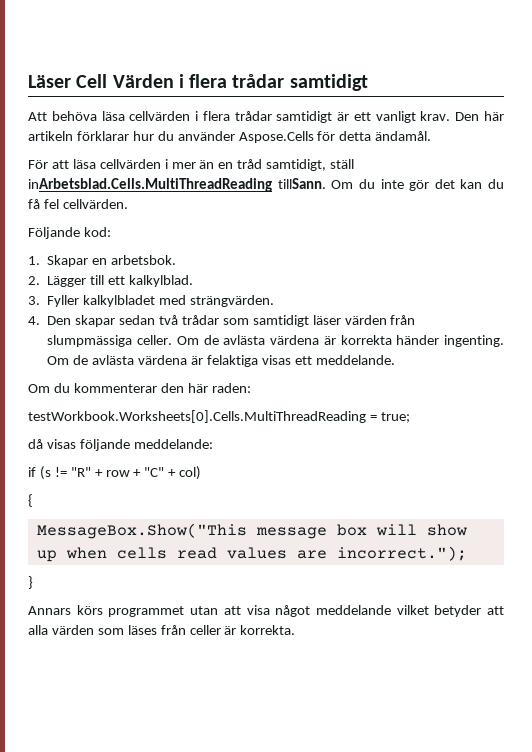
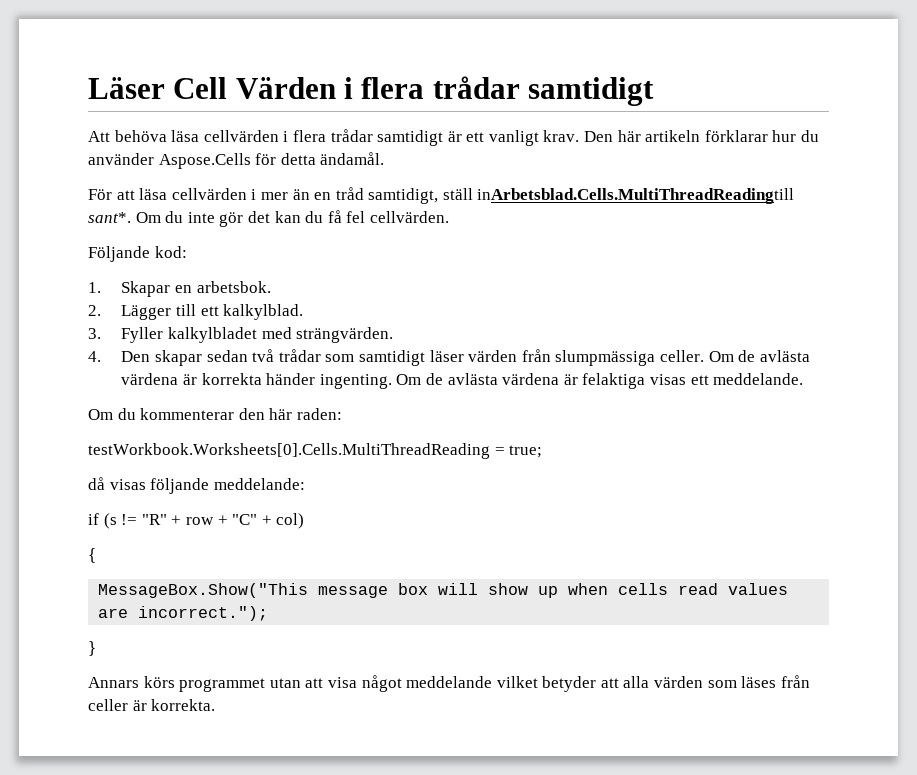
- För att läsa cellvärden i mer än en tråd samtidigt, ställ inArbetsblad.Cells.MultiThreadReading tillSann.
+ För att läsa cellvärden i mer än en tråd samtidigt, ställ inArbetsblad.Cells.MultiThreadReadingtill sant*.

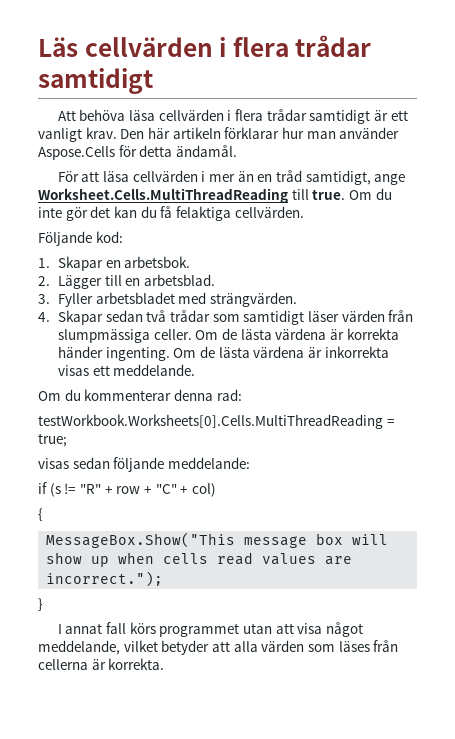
- Läser Cell Värden i flera trådar samtidigt
+ Läs cellvärden i flera trådar samtidigt
- Den här artikeln förklarar hur du använder Aspose.Cells för detta ändamål.
+ Den här artikeln förklarar hur man använder Aspose.Cells för detta ändamål.
- För att läsa cellvärden i mer än en tråd samtidigt, ställ inArbetsblad.Cells.MultiThreadReadingtill sant*.
+ För att läsa cellvärden i mer än en tråd samtidigt, ange Worksheet.Cells.MultiThreadReading till true.
- Om du inte gör det kan du få fel cellvärden.
+ Om du inte gör det kan du få felaktiga cellvärden.
- 2. Lägger till ett kalkylblad.
+ 2. Lägger till en arbetsblad.
- 3. Fyller kalkylbladet med strängvärden.
+ 3. Fyller arbetsbladet med strängvärden.
- 4. Den skapar sedan två trådar som samtidigt läser värden från slumpmässiga celler.
+ 4. Skapar sedan två trådar som samtidigt läser värden från slumpmässiga celler.
- Om de avlästa värdena är korrekta händer ingenting.
+ Om de lästa värdena är korrekta händer ingenting.
- Om de avlästa värdena är felaktiga visas ett meddelande.
+ Om de lästa värdena är inkorrekta visas ett meddelande.
- Om du kommenterar den här raden:
+ Om du kommenterar denna rad:
- då visas följande meddelande:
+ visas sedan följande meddelande:
- Annars körs programmet utan att visa något meddelande vilket betyder att alla värden som läses från celler är korrekta.
+ I annat fall körs programmet utan att visa något meddelande, vilket betyder att alla värden som läses från cellerna är korrekta.

